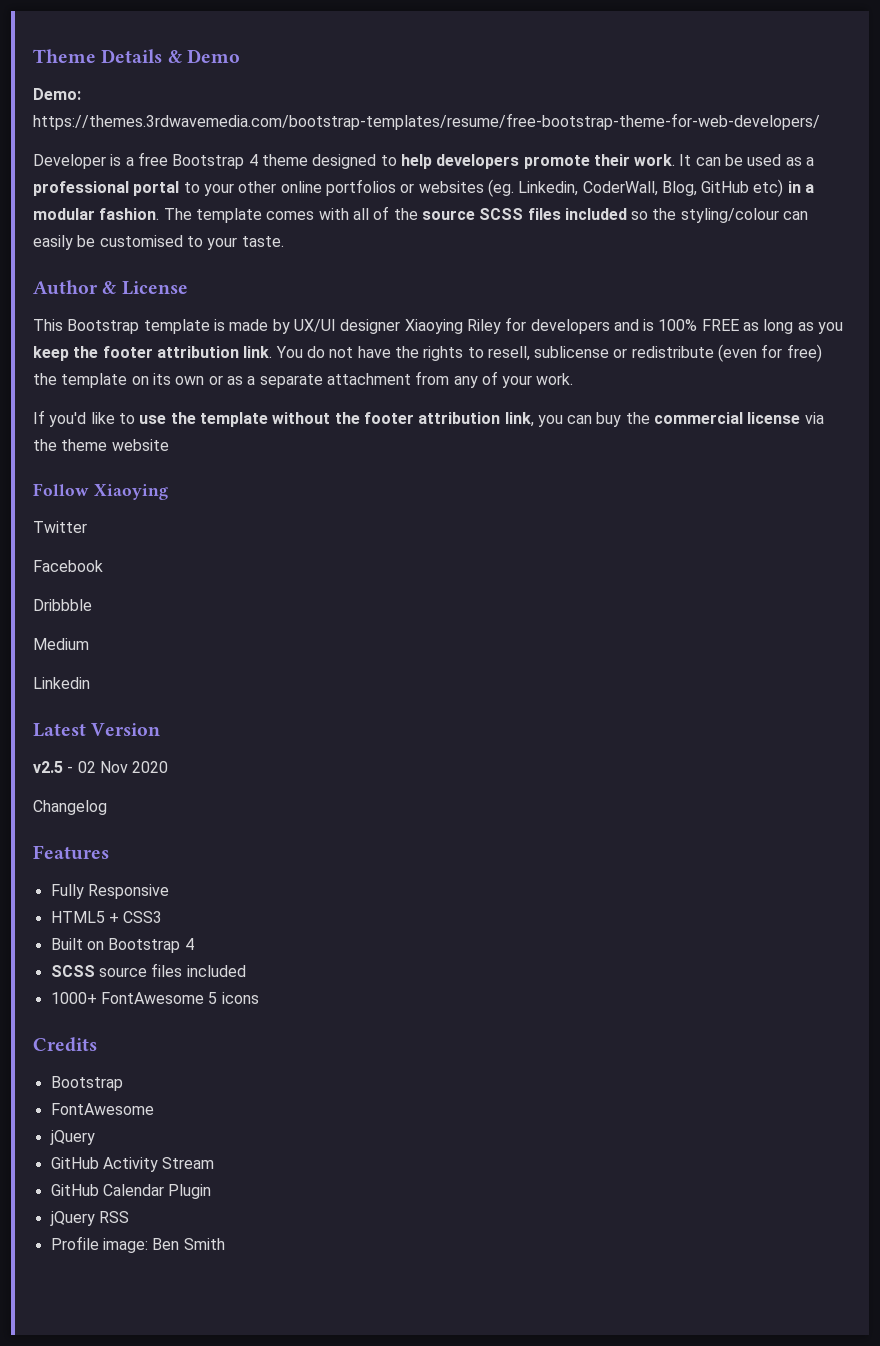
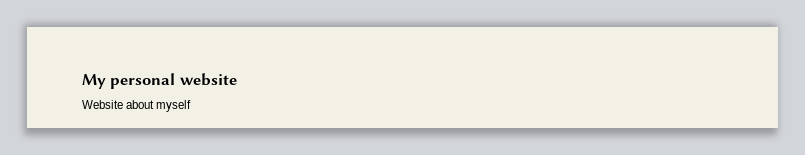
- Theme Details & Demo
- Demo: https://themes.3rdwavemedia.com/bootstrap-templates/resume/free-bootstrap-theme-for-web-developers/
- Developer is a free Bootstrap 4 theme designed to help developers promote their work. It can be used as a professional portal to your other online portfolios or websites (eg. Linkedin, CoderWall, Blog, GitHub etc) in a modular fashion. The template comes with all of the source SCSS files included so the styling/colour can easily be customised to your taste.
- Author & License
- This Bootstrap template is made by UX/UI designer Xiaoying Riley for developers and is 100% FREE as long as you keep the footer attribution link. You do not have the rights to resell, sublicense or redistribute (even for free) the template on its own or as a separate attachment from any of your work.
- If you'd like to use the template without the footer attribution link, you can buy the commercial license via the theme website
- Follow Xiaoying
- Twitter
- Facebook
- Dribbble
- Medium
- Linkedin
- Latest Version
- v2.5 - 02 Nov 2020
- Changelog
- Features
- Fully Responsive
- HTML5 + CSS3
- Built on Bootstrap 4
- SCSS source files included
- 1000+ FontAwesome 5 icons
- Credits
- Bootstrap
- FontAwesome
- jQuery
- GitHub Activity Stream
- GitHub Calendar Plugin
- jQuery RSS
- Profile image: Ben Smith
+ My personal website
+ Website about myself

